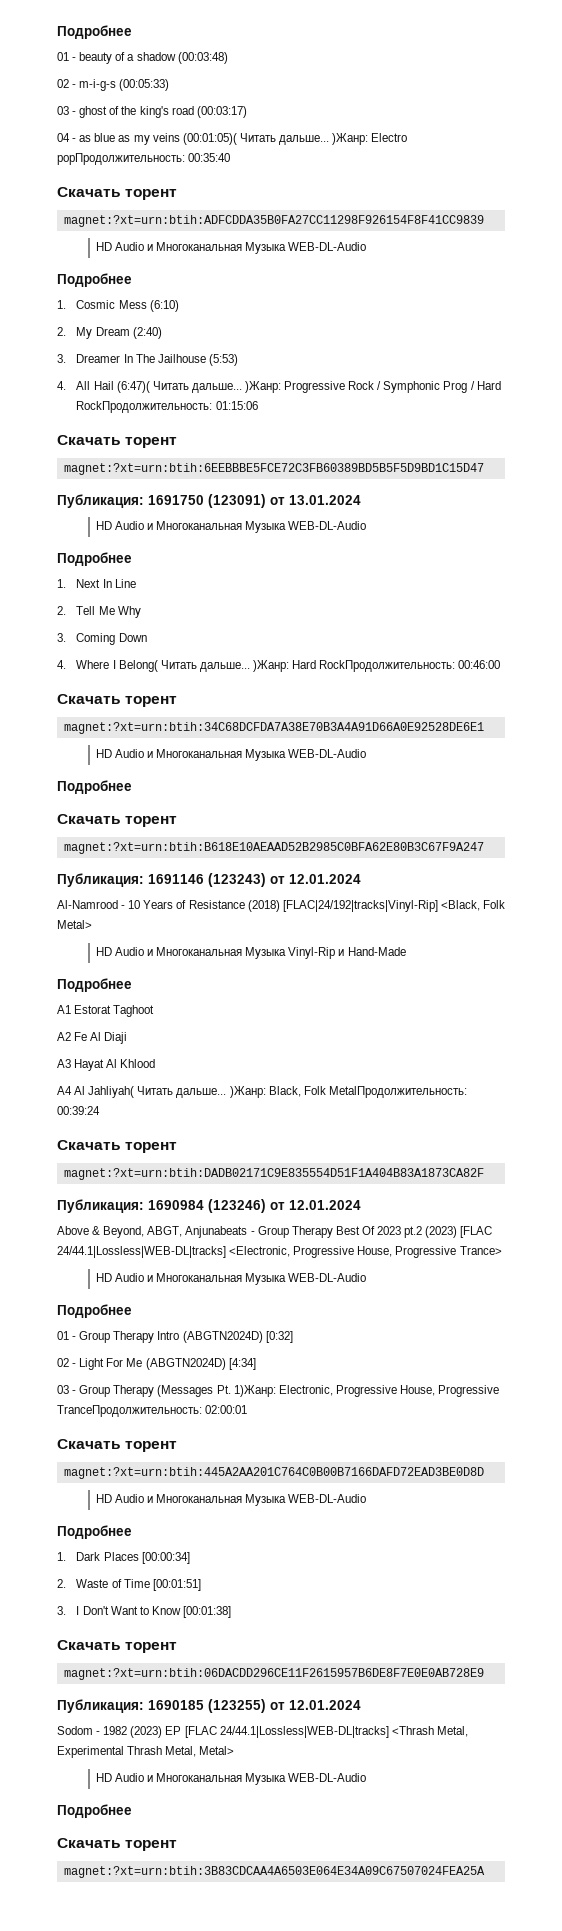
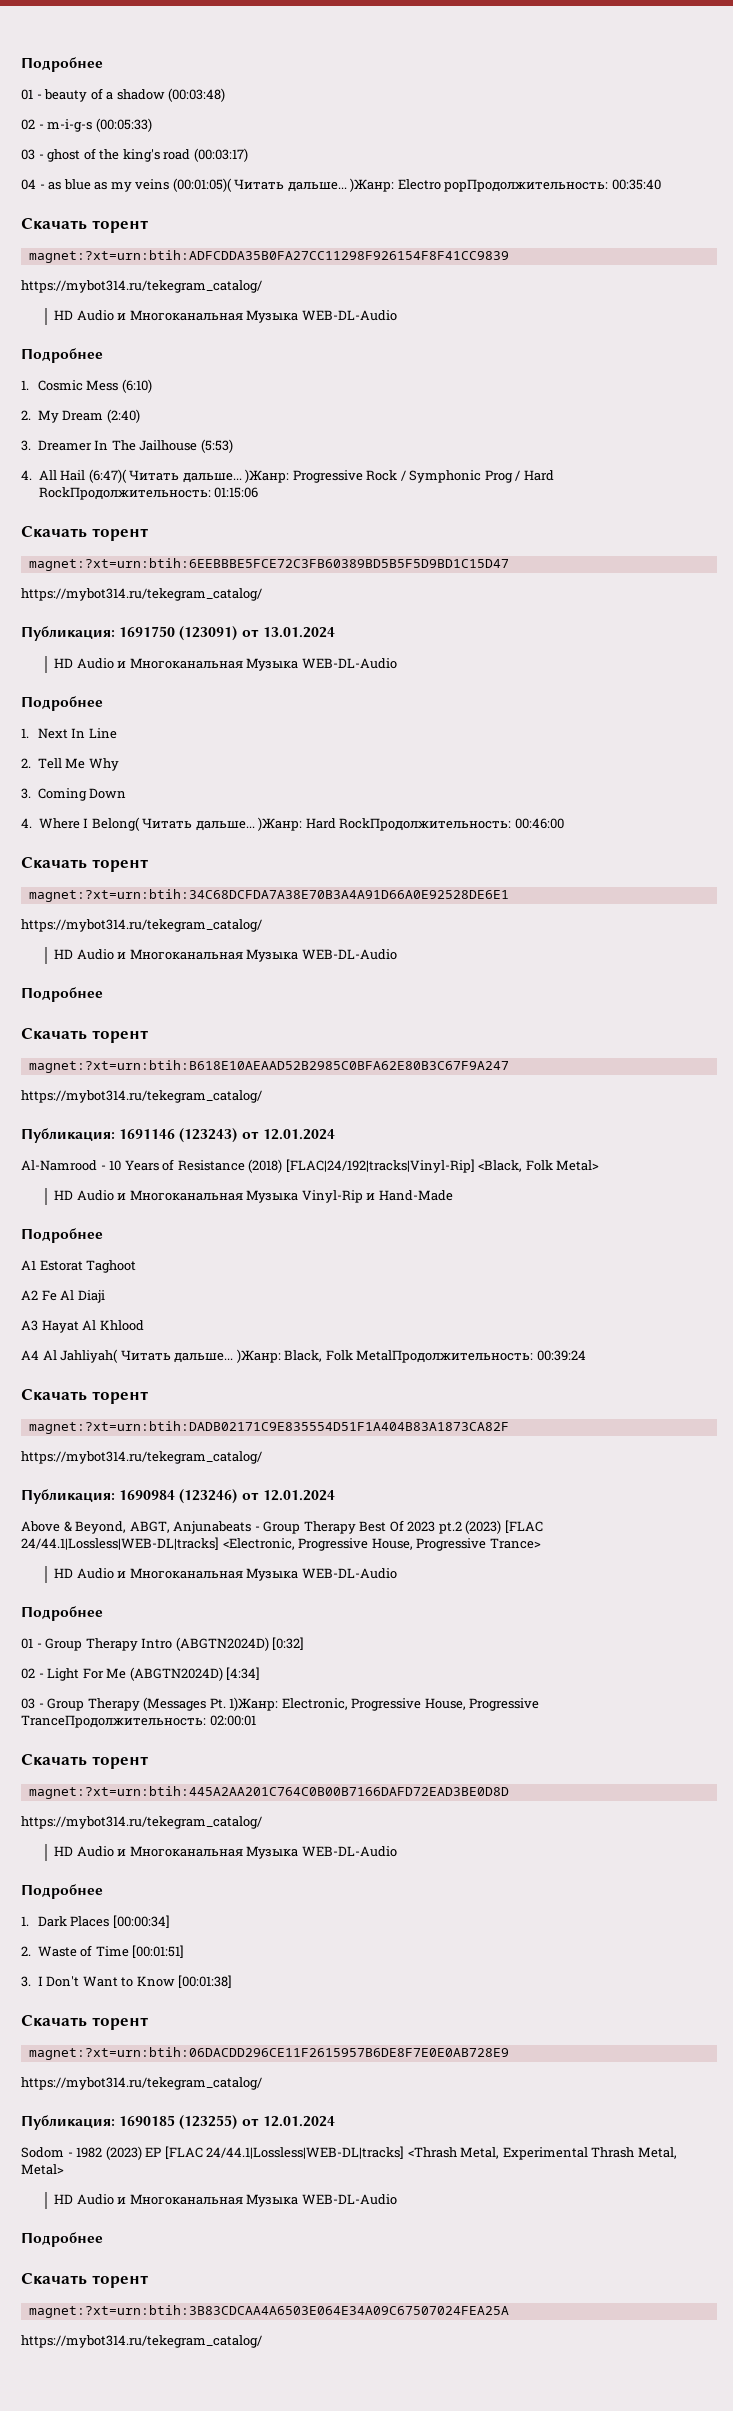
  magnet:?xt=urn:btih:ADFCDDA35B0FA27CC11298F926154F8F41CC9839
+ https://mybot314.ru/tekegram_catalog/
  magnet:?xt=urn:btih:6EEBBBE5FCE72C3FB60389BD5B5F5D9BD1C15D47
+ https://mybot314.ru/tekegram_catalog/
  magnet:?xt=urn:btih:34C68DCFDA7A38E70B3A4A91D66A0E92528DE6E1
+ https://mybot314.ru/tekegram_catalog/
  magnet:?xt=urn:btih:B618E10AEAAD52B2985C0BFA62E80B3C67F9A247
+ https://mybot314.ru/tekegram_catalog/
  magnet:?xt=urn:btih:DADB02171C9E835554D51F1A404B83A1873CA82F
+ https://mybot314.ru/tekegram_catalog/
  magnet:?xt=urn:btih:445A2AA201C764C0B00B7166DAFD72EAD3BE0D8D
+ https://mybot314.ru/tekegram_catalog/
  magnet:?xt=urn:btih:06DACDD296CE11F2615957B6DE8F7E0E0AB728E9
+ https://mybot314.ru/tekegram_catalog/
  magnet:?xt=urn:btih:3B83CDCAA4A6503E064E34A09C67507024FEA25A
+ https://mybot314.ru/tekegram_catalog/

